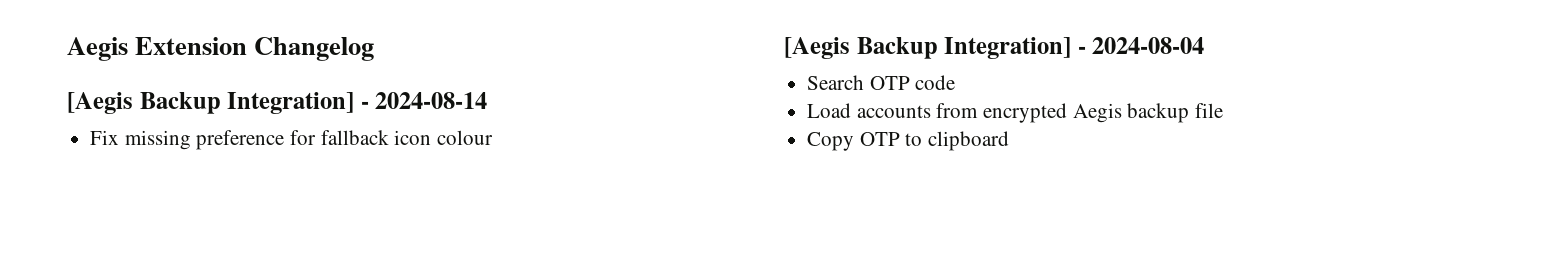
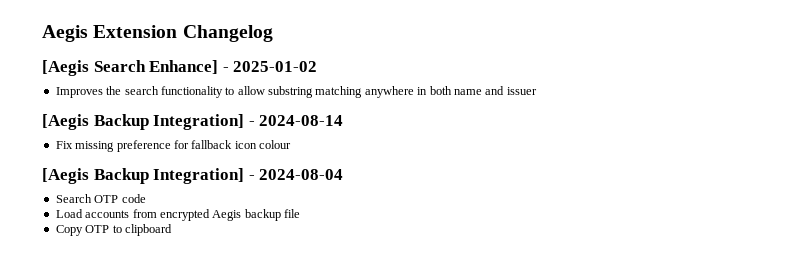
+ [Aegis Search Enhance] - 2025-01-02
+ Improves the search functionality to allow substring matching anywhere in both name and issuer

